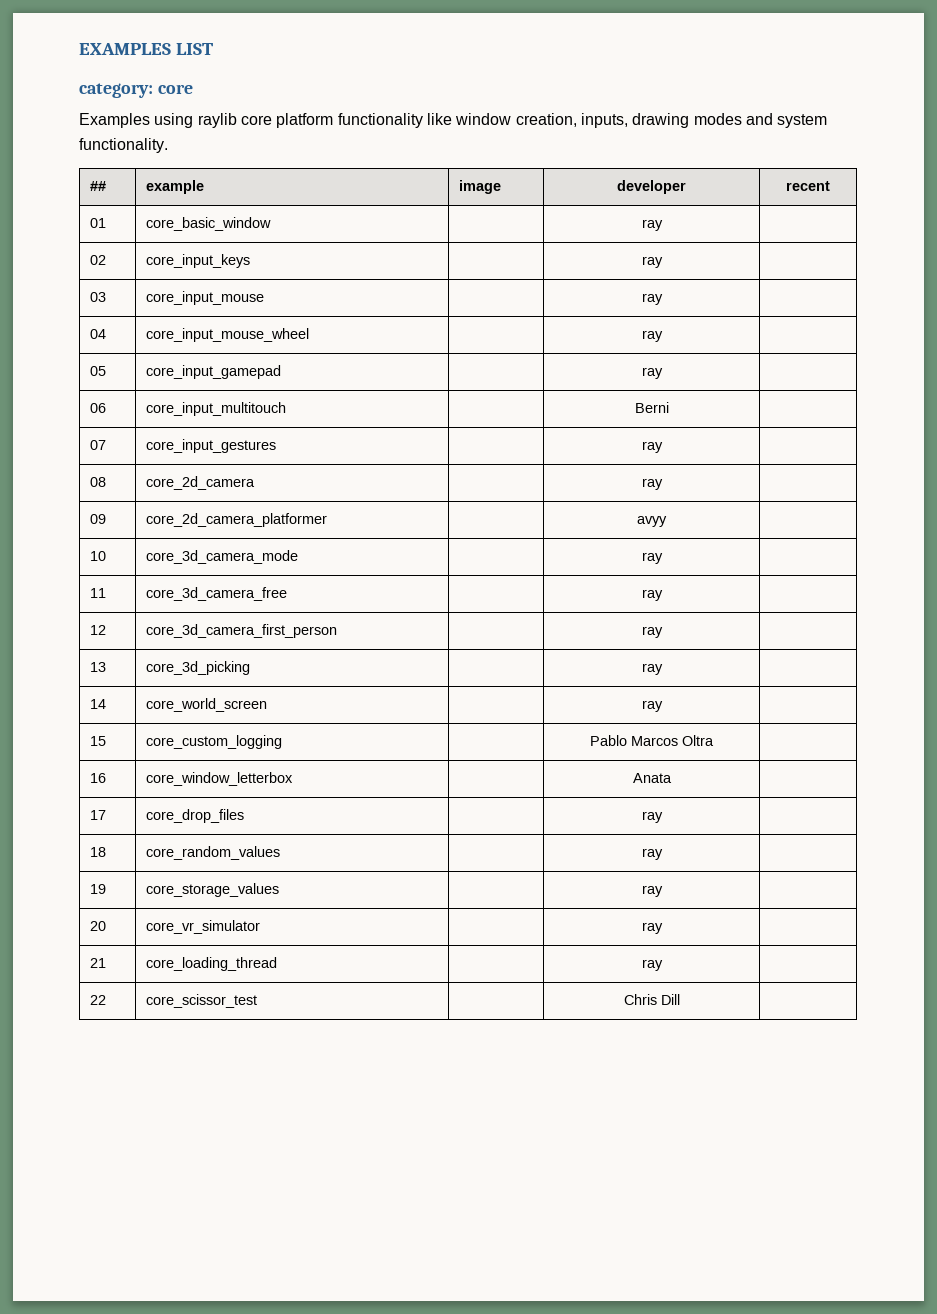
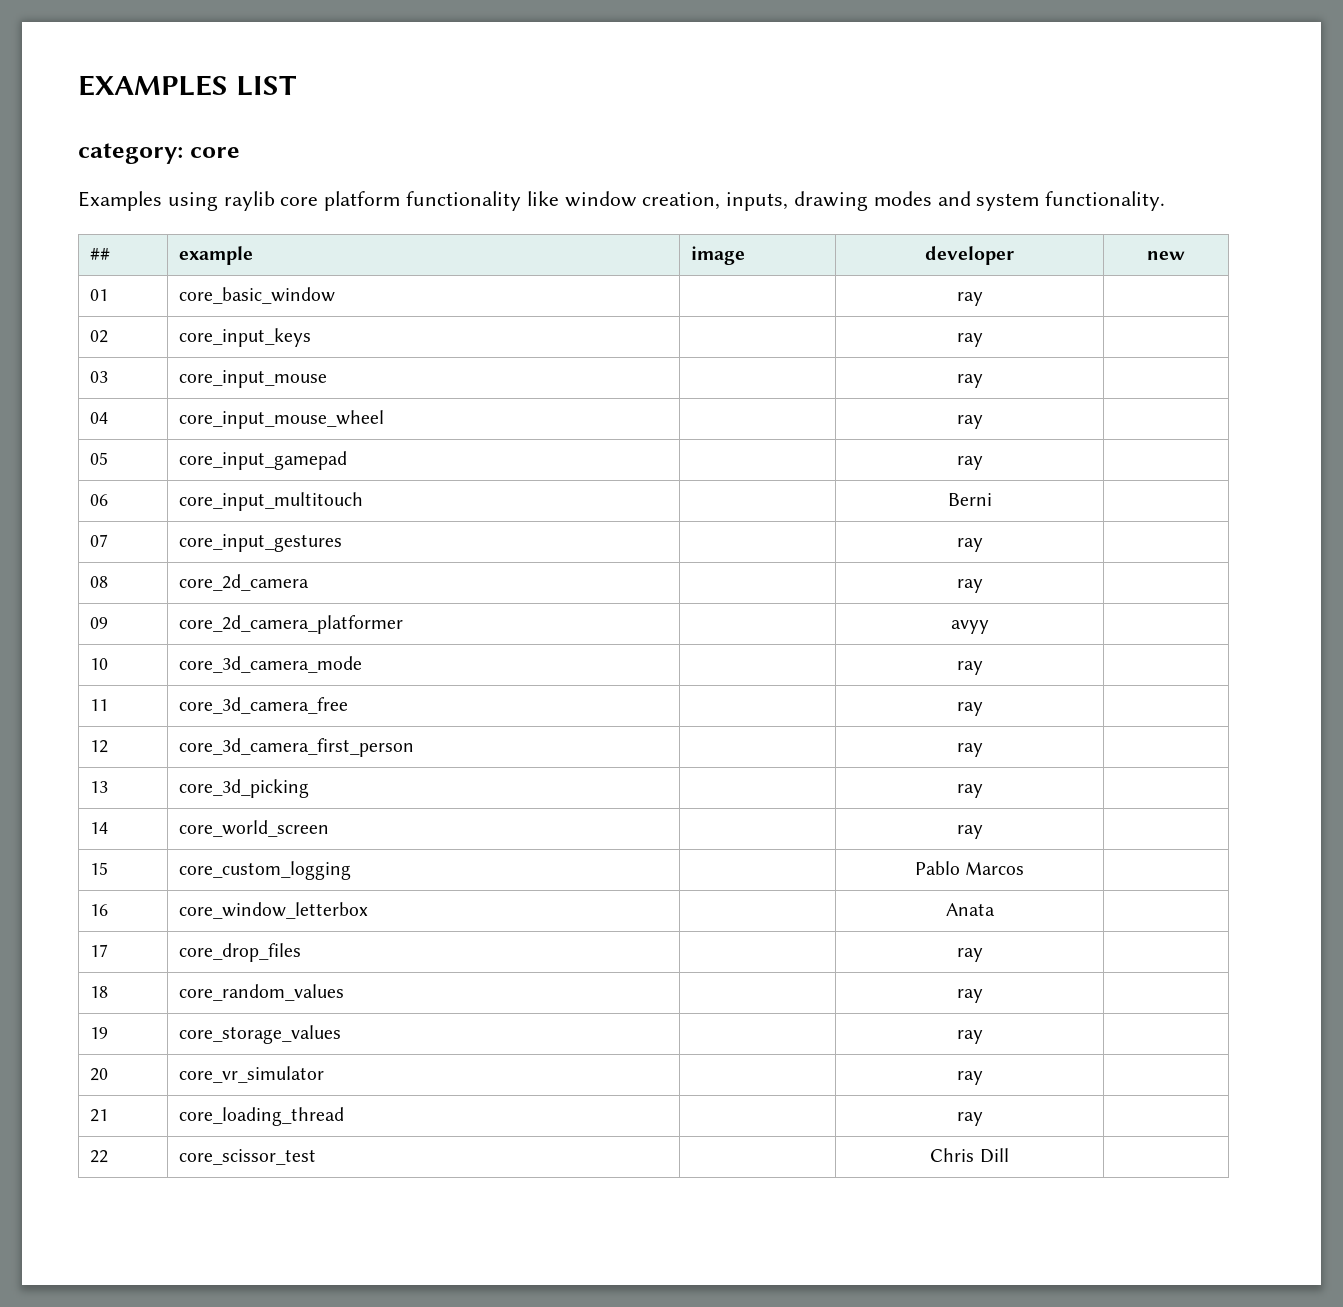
- ## | example | image | developer | recent
+ ## | example | image | developer | new
- 15 | core_custom_logging | | Pablo Marcos Oltra |
+ 15 | core_custom_logging | | Pablo Marcos |

